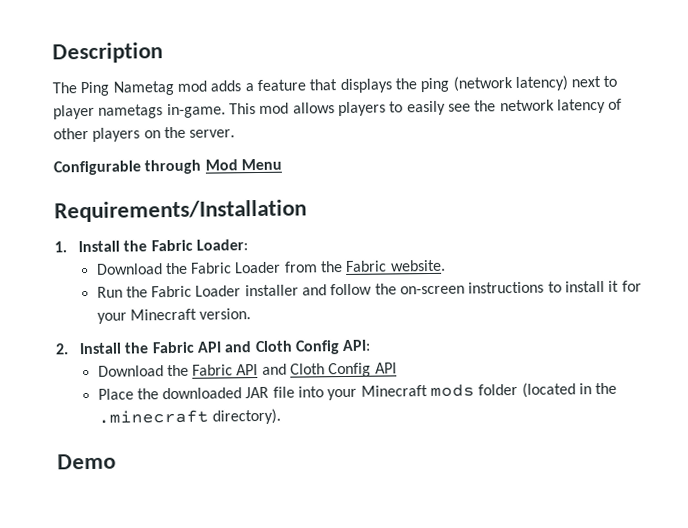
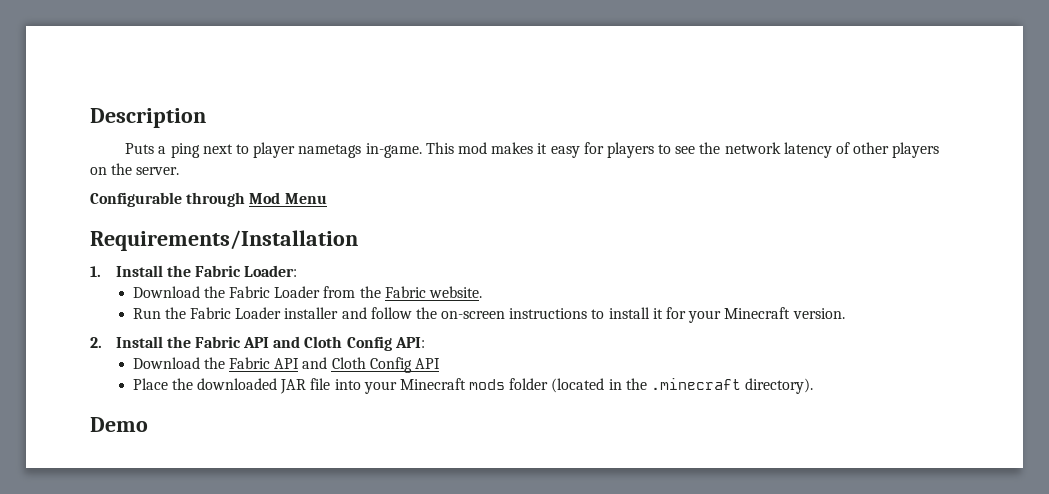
- The Ping Nametag mod adds a feature that displays the ping (network latency) next to player nametags in-game.
+ Puts a ping next to player nametags in-game.
- This mod allows players to easily see the network latency of other players on the server.
+ This mod makes it easy for players to see the network latency of other players on the server.

